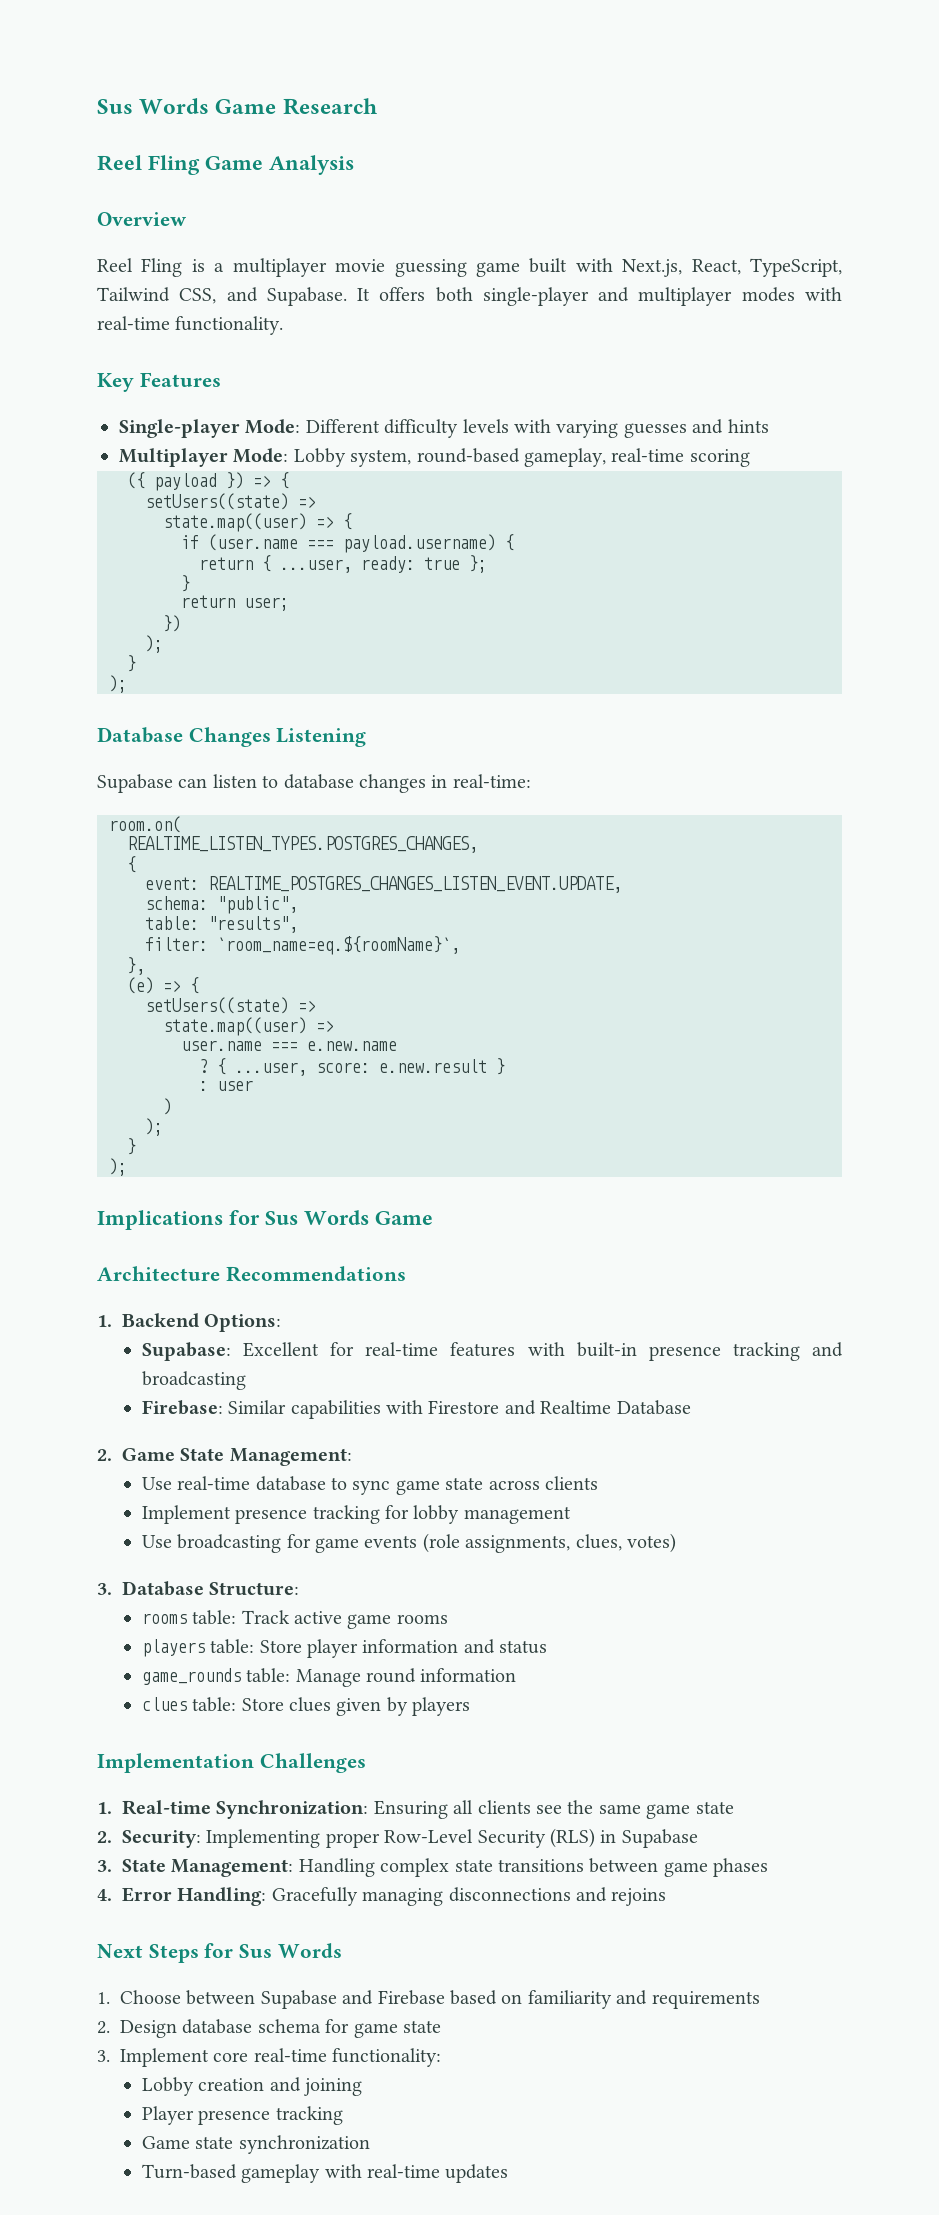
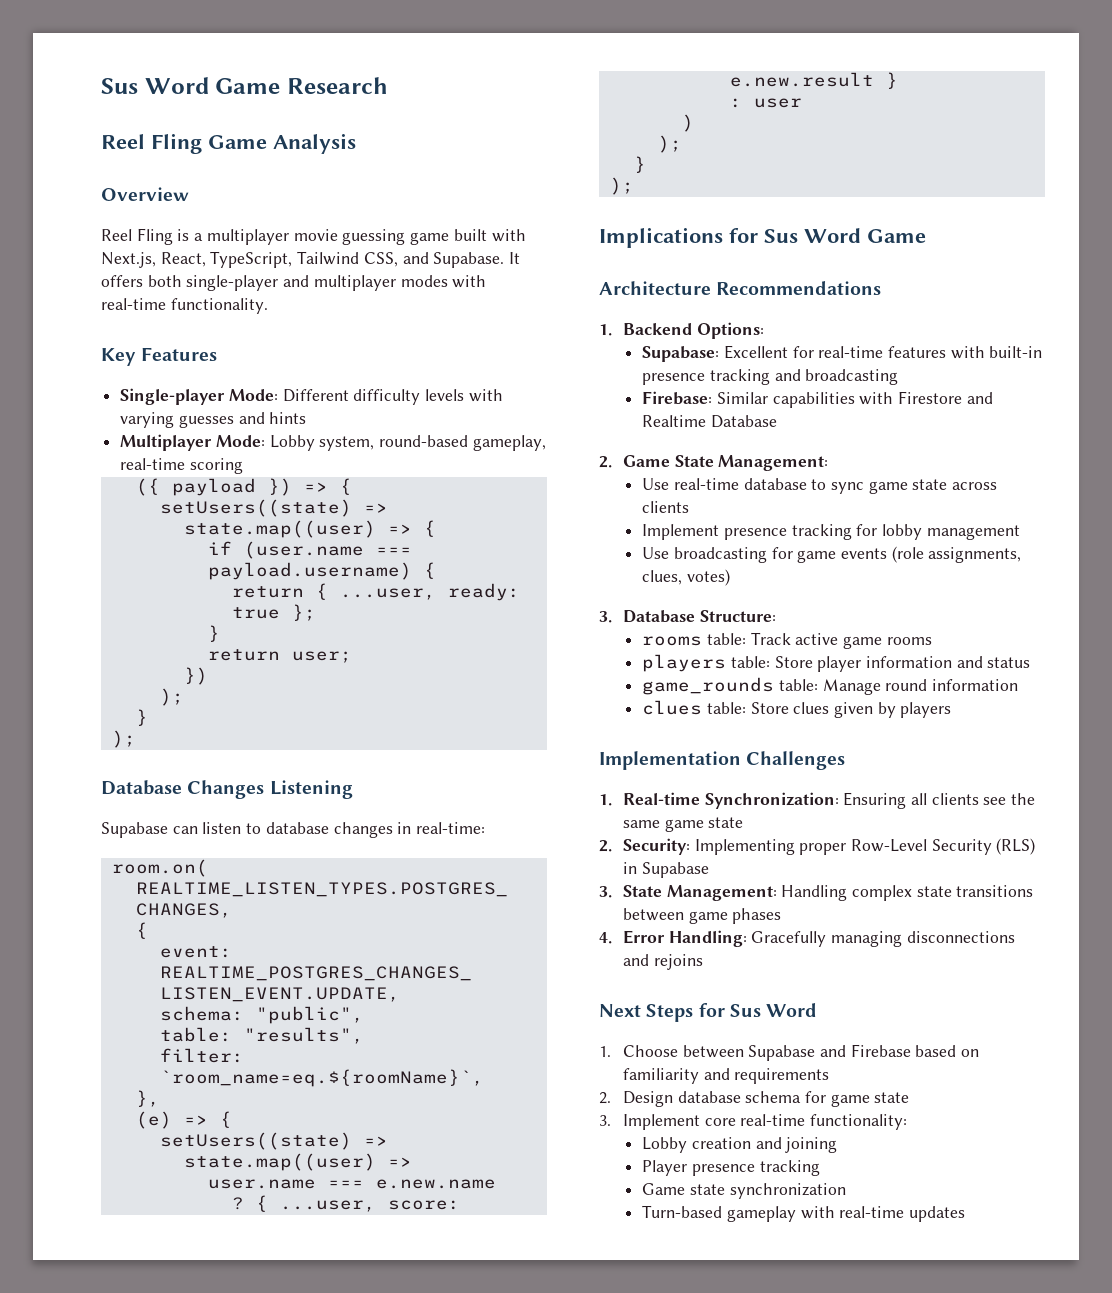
- Sus Words Game Research
+ Sus Word Game Research
- Implications for Sus Words Game
+ Implications for Sus Word Game
- Next Steps for Sus Words
+ Next Steps for Sus Word

